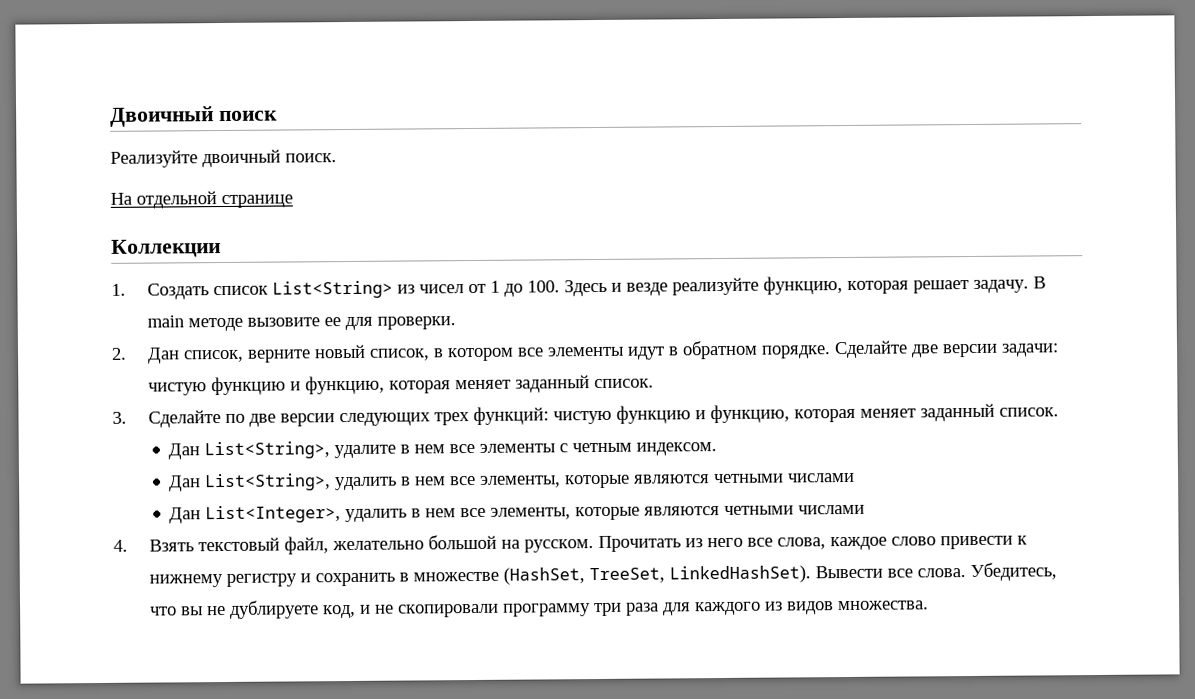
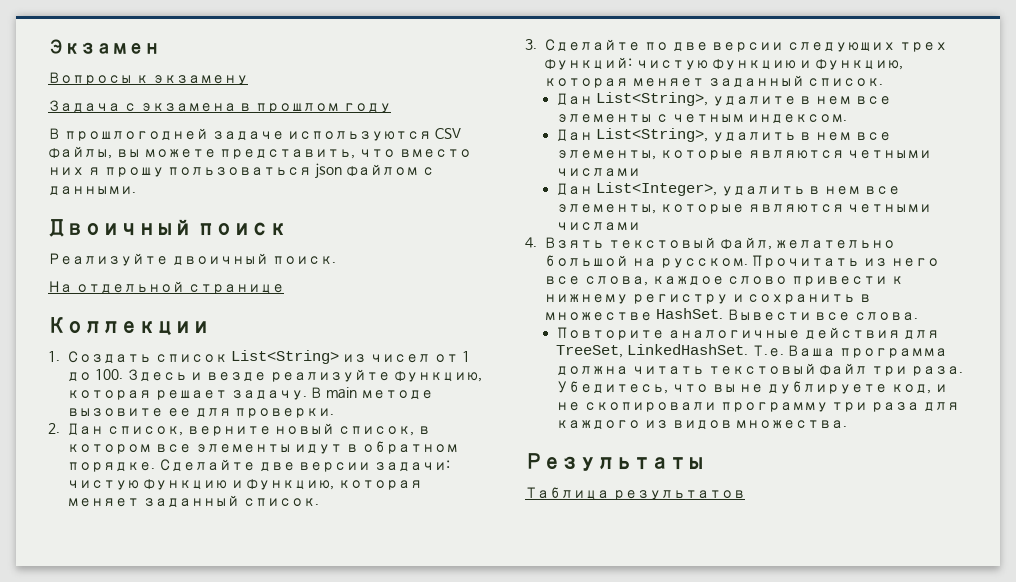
+ Экзамен
+ Вопросы к экзамену
+ Задача с экзамена в прошлом году
+ В прошлогодней задаче используются CSV файлы, вы можете представить, что вместо них я прошу пользоваться json файлом с данными.
- Прочитать из него все слова, каждое слово привести к нижнему регистру и сохранить в множестве (HashSet, TreeSet, LinkedHashSet).
+ Прочитать из него все слова, каждое слово привести к нижнему регистру и сохранить в множестве HashSet.
- Вывести все слова. Убедитесь, что вы не дублируете код, и не скопировали программу три раза для каждого из видов множества.
+ Вывести все слова.
+ Повторите аналогичные действия для TreeSet, LinkedHashSet. Т.е. Ваша программа должна читать текстовый файл три раза. Убедитесь, что вы не дублируете код, и не скопировали программу три раза для каждого из видов множества.
+ Результаты
+ Таблица результатов

